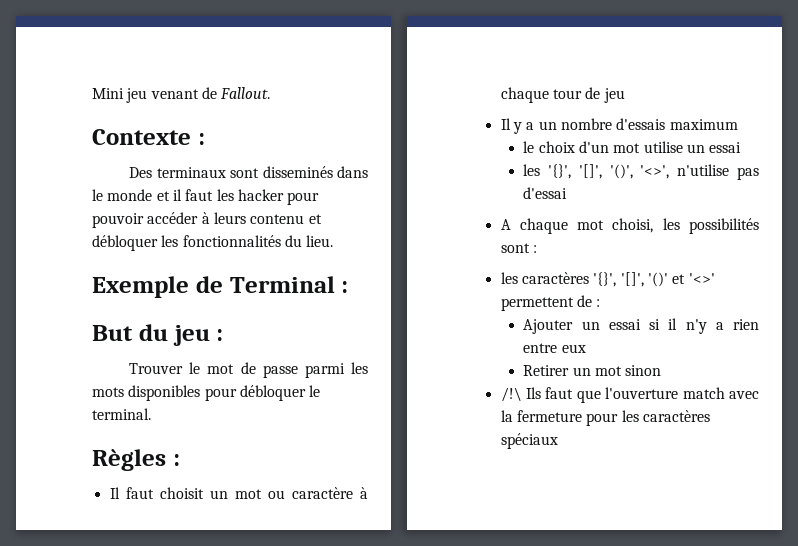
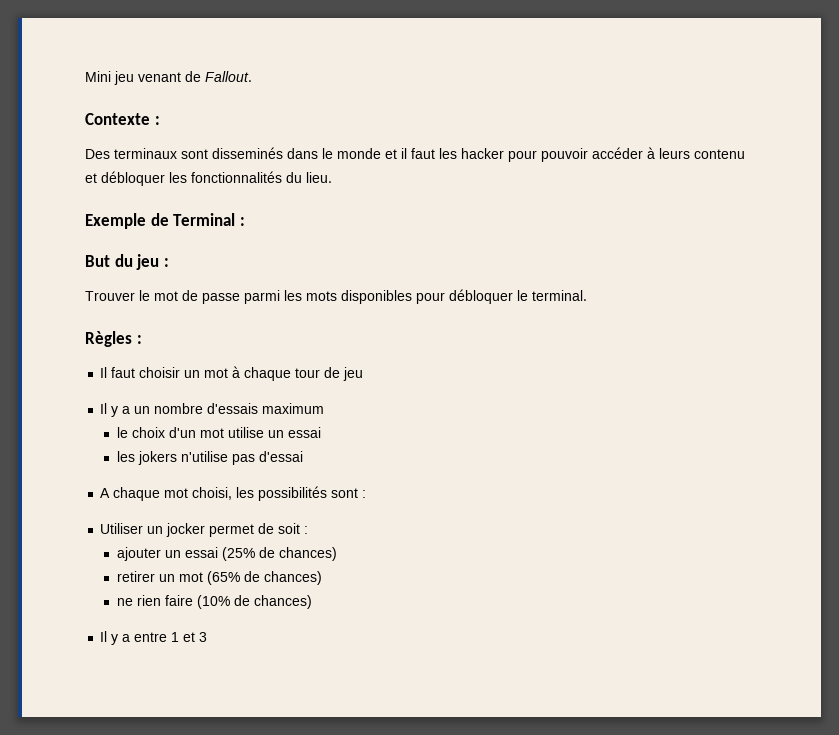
- Il faut choisit un mot ou caractère à chaque tour de jeu
+ Il faut choisir un mot à chaque tour de jeu
- les '{}', '[]', '()', '<>', n'utilise pas d'essai
+ les jokers n'utilise pas d'essai
- les caractères '{}', '[]', '()' et '<>' permettent de :
- Ajouter un essai si il n'y a rien entre eux
- Retirer un mot sinon
- /!\ Ils faut que l'ouverture match avec la fermeture pour les caractères spéciaux
+ Utiliser un jocker permet de soit :
+ ajouter un essai (25% de chances)
+ retirer un mot (65% de chances)
+ ne rien faire (10% de chances)
+ Il y a entre 1 et 3

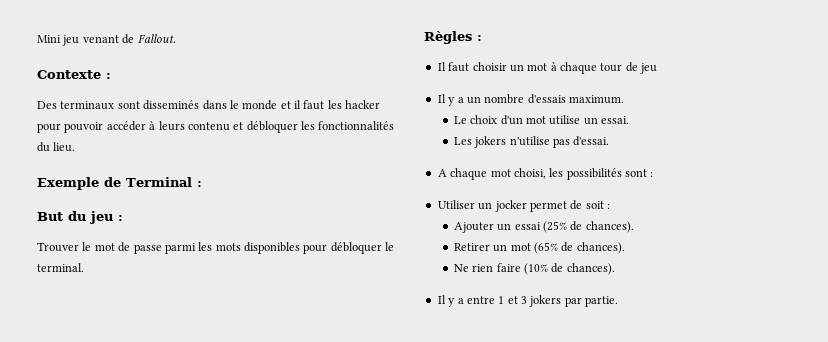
- Il y a un nombre d'essais maximum
- le choix d'un mot utilise un essai
- les jokers n'utilise pas d'essai
+ Il y a un nombre d'essais maximum.
+ Le choix d'un mot utilise un essai.
+ Les jokers n'utilise pas d'essai.
- ajouter un essai (25% de chances)
- retirer un mot (65% de chances)
- ne rien faire (10% de chances)
+ Ajouter un essai (25% de chances).
+ Retirer un mot (65% de chances).
+ Ne rien faire (10% de chances).
- Il y a entre 1 et 3
+ Il y a entre 1 et 3 jokers par partie.

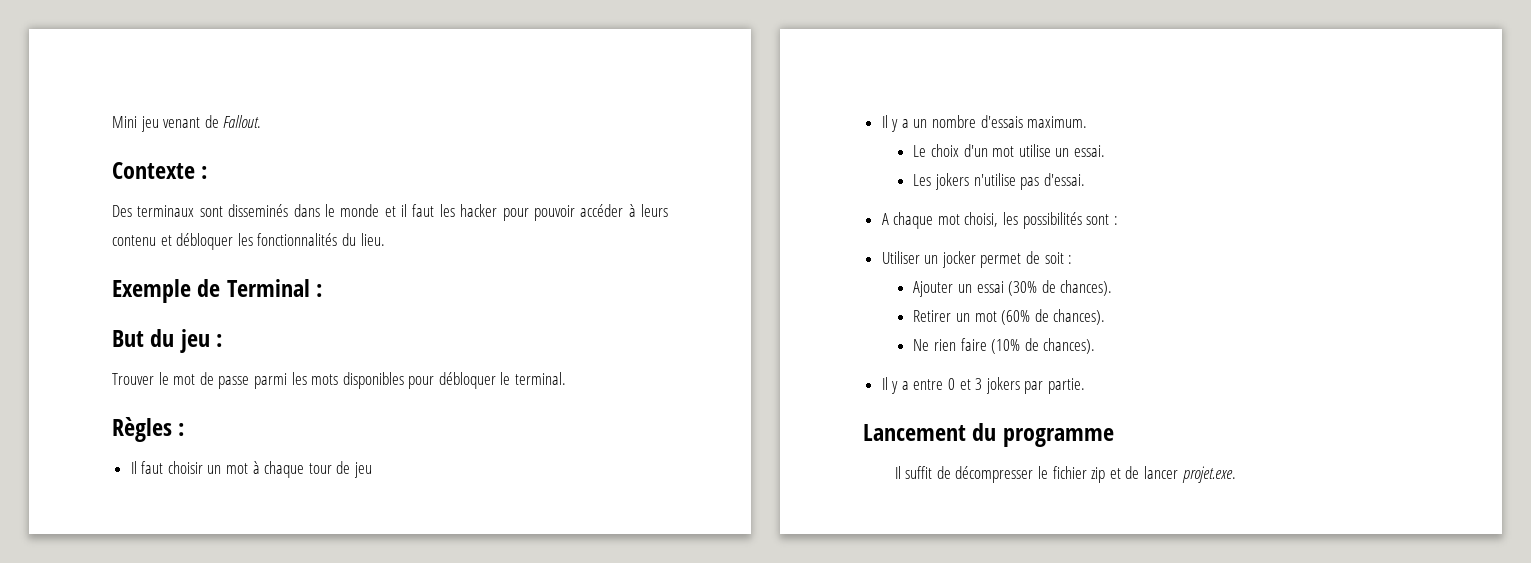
- Ajouter un essai (25% de chances).
+ Ajouter un essai (30% de chances).
- Retirer un mot (65% de chances).
+ Retirer un mot (60% de chances).
- Il y a entre 1 et 3 jokers par partie.
+ Il y a entre 0 et 3 jokers par partie.
+ Lancement du programme
+ Il suffit de décompresser le fichier zip et de lancer projet.exe.

